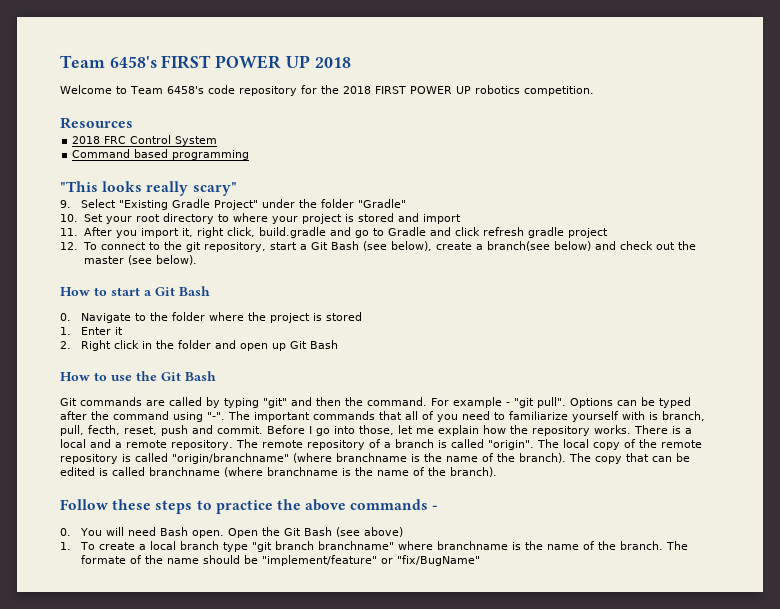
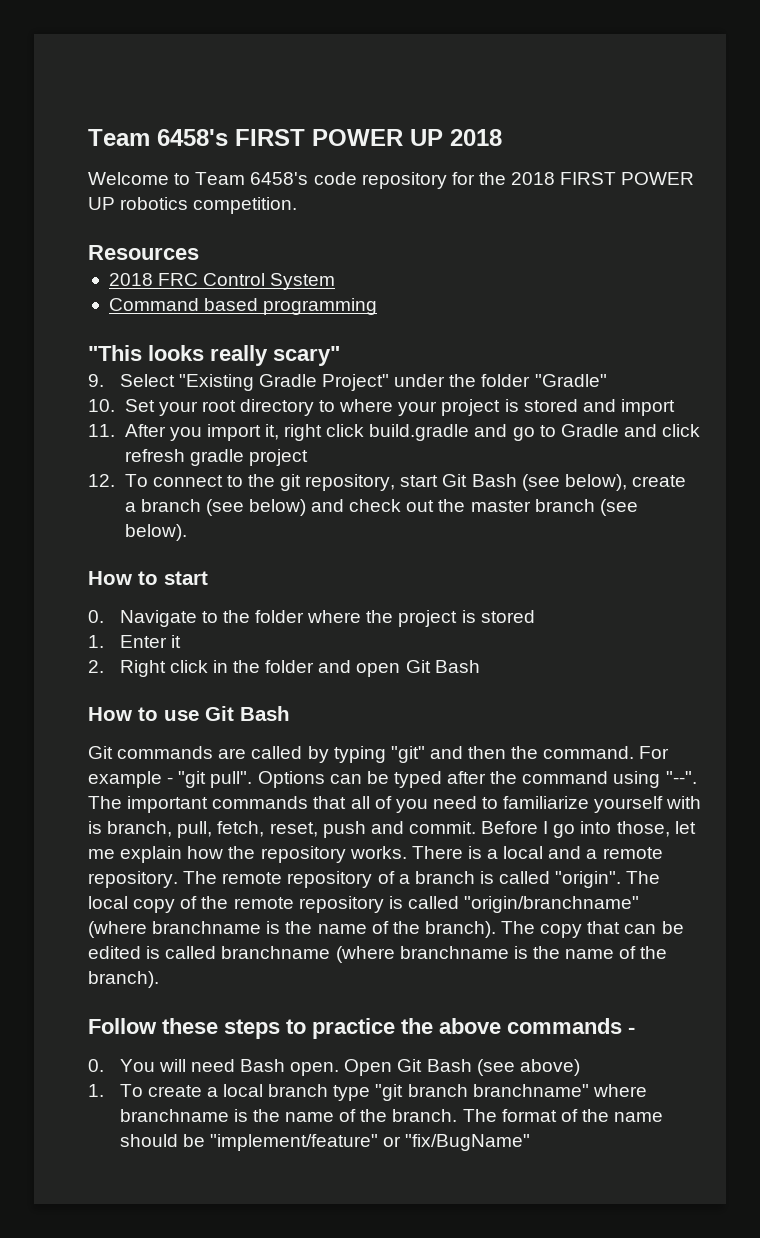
- 11. After you import it, right click, build.gradle and go to Gradle and click refresh gradle project
+ 11. After you import it, right click build.gradle and go to Gradle and click refresh gradle project
- 12. To connect to the git repository, start a Git Bash (see below), create a branch(see below) and check out the master (see below).
+ 12. To connect to the git repository, start Git Bash (see below), create a branch (see below) and check out the master branch (see below).
- How to start a Git Bash
+ How to start
- 2. Right click in the folder and open up Git Bash
+ 2. Right click in the folder and open Git Bash
- How to use the Git Bash
+ How to use Git Bash
- Options can be typed after the command using "-".
+ Options can be typed after the command using "--".
- The important commands that all of you need to familiarize yourself with is branch, pull, fecth, reset, push and commit.
+ The important commands that all of you need to familiarize yourself with is branch, pull, fetch, reset, push and commit.
- Open the Git Bash (see above)
+ Open Git Bash (see above)
- The formate of the name should be "implement/feature" or "fix/BugName"
+ The format of the name should be "implement/feature" or "fix/BugName"

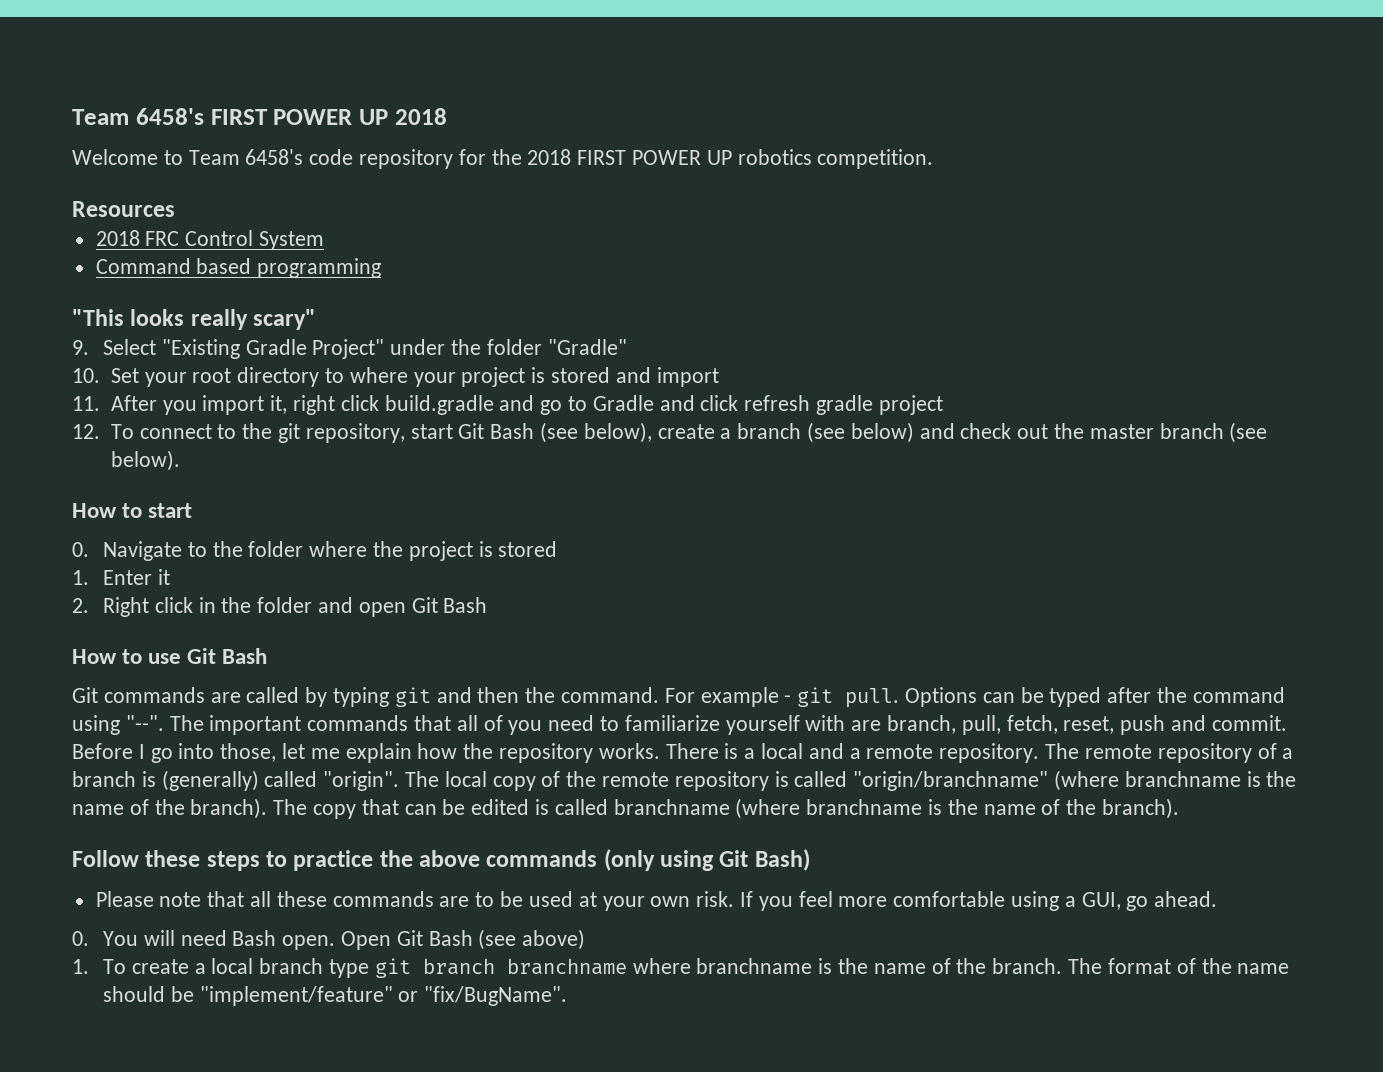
- Git commands are called by typing "git" and then the command.
+ Git commands are called by typing git and then the command.
- For example - "git pull".
+ For example - git pull.
- The important commands that all of you need to familiarize yourself with is branch, pull, fetch, reset, push and commit.
+ The important commands that all of you need to familiarize yourself with are branch, pull, fetch, reset, push and commit.
- The remote repository of a branch is called "origin".
+ The remote repository of a branch is (generally) called "origin".
- Follow these steps to practice the above commands -
+ Follow these steps to practice the above commands (only using Git Bash)
+ Please note that all these commands are to be used at your own risk. If you feel more comfortable using a GUI, go ahead.
- 1. To create a local branch type "git branch branchname" where branchname is the name of the branch.
+ 1. To create a local branch type git branch branchname where branchname is the name of the branch.
- The format of the name should be "implement/feature" or "fix/BugName"
+ The format of the name should be "implement/feature" or "fix/BugName".

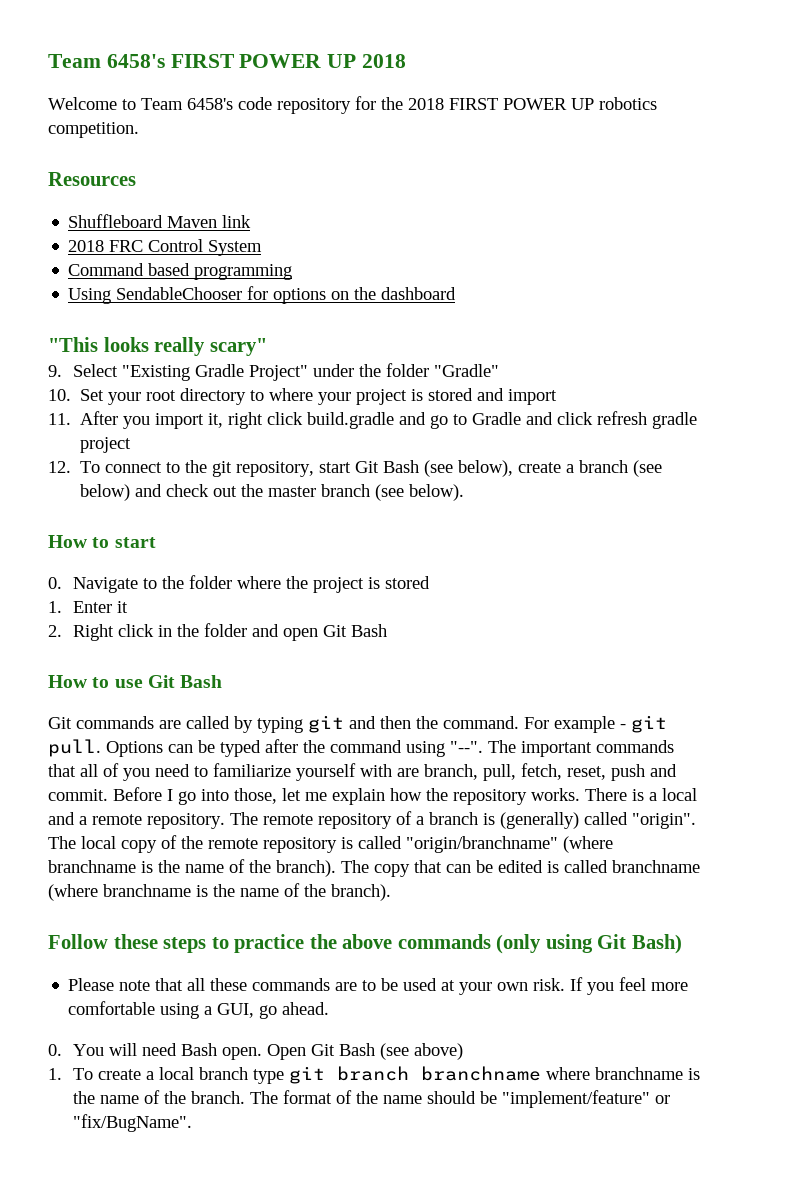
+ Shuffleboard Maven link
+ Using SendableChooser for options on the dashboard

